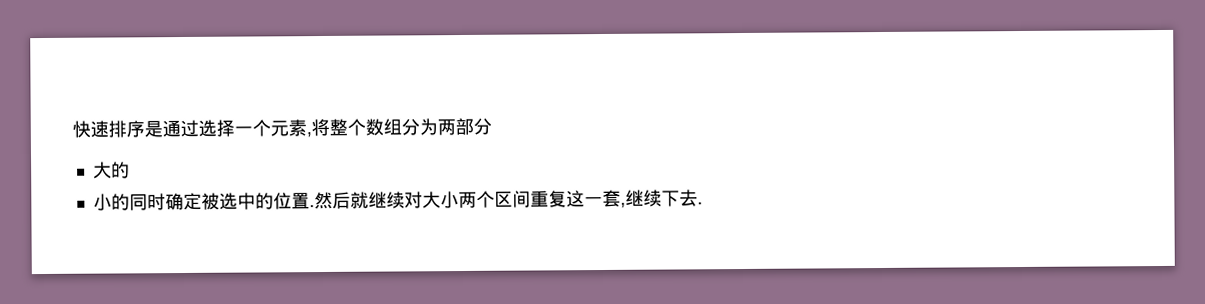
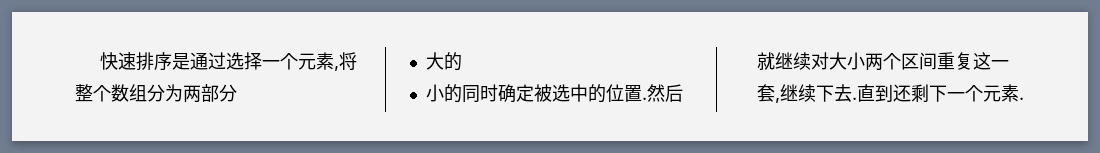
+ 直到还剩下一个元素.

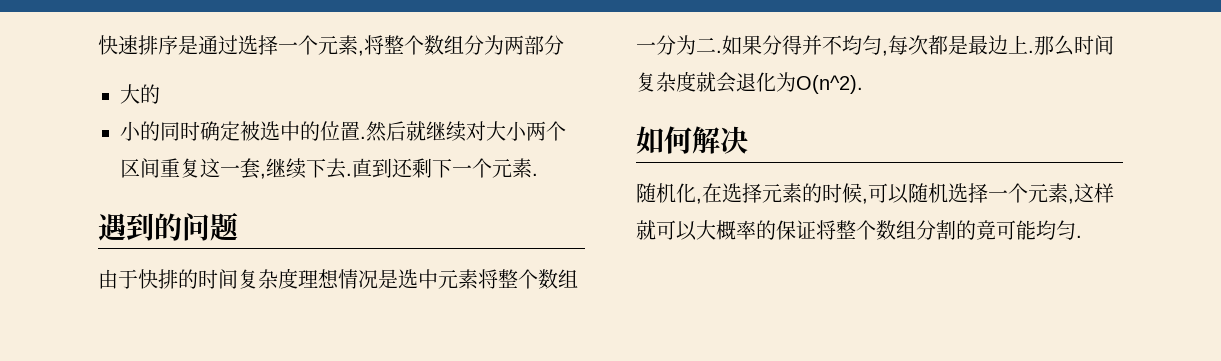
+ 遇到的问题
+ 由于快排的时间复杂度理想情况是选中元素将整个数组一分为二.如果分得并不均匀,每次都是最边上.那么时间复杂度就会退化为O(n^2).
+ 如何解决
+ 随机化,在选择元素的时候,可以随机选择一个元素,这样就可以大概率的保证将整个数组分割的竟可能均匀.

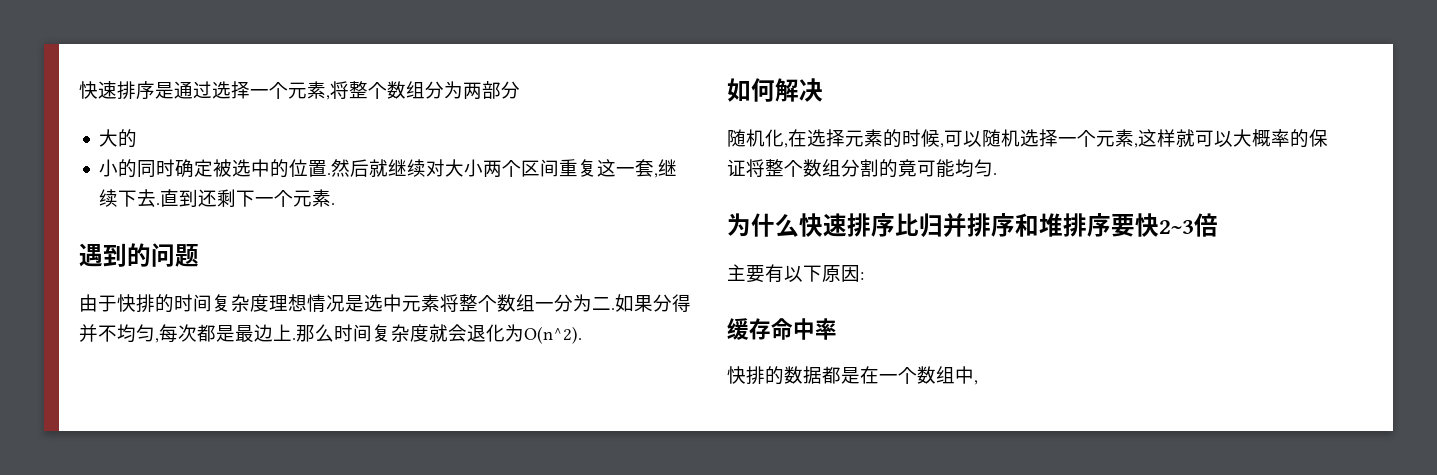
+ 为什么快速排序比归并排序和堆排序要快2~3倍
+ 主要有以下原因:
+ 缓存命中率
+ 快排的数据都是在一个数组中,

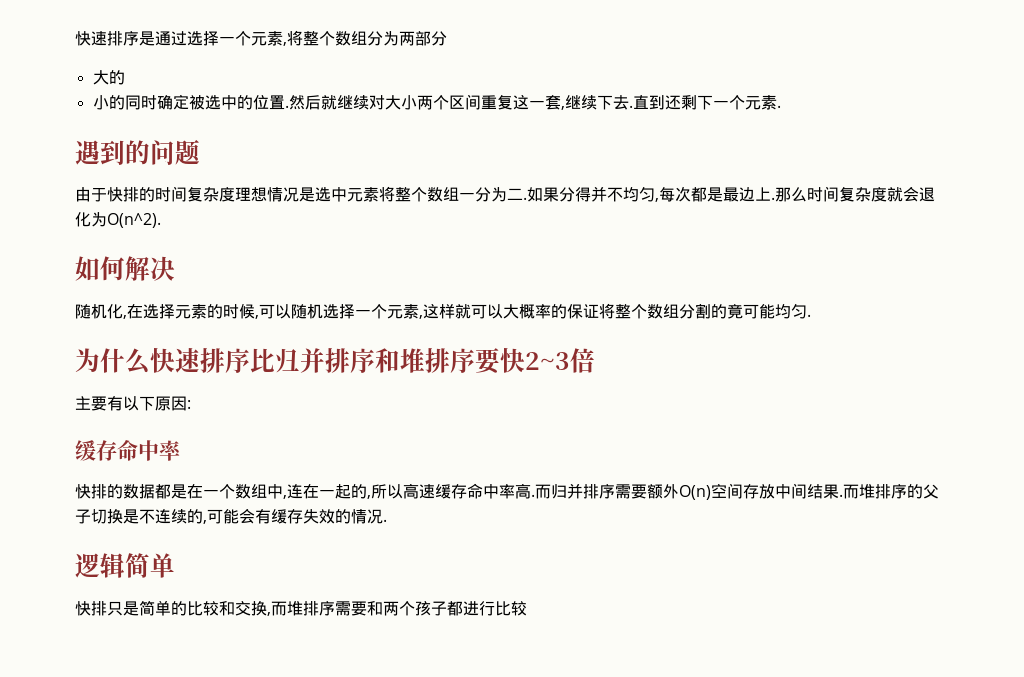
- 快排的数据都是在一个数组中,
+ 快排的数据都是在一个数组中,连在一起的,所以高速缓存命中率高.而归并排序需要额外O(n)空间存放中间结果.而堆排序的父子切换是不连续的,可能会有缓存失效的情况.
+ 逻辑简单
+ 快排只是简单的比较和交换,而堆排序需要和两个孩子都进行比较

